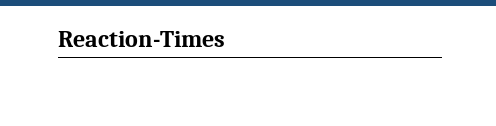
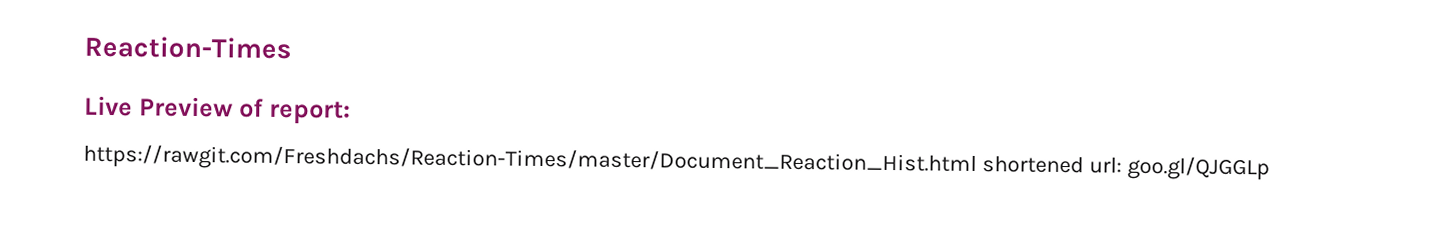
+ Live Preview of report:
+ https://rawgit.com/Freshdachs/Reaction-Times/master/Document_Reaction_Hist.html shortened url: goo.gl/QJGGLp

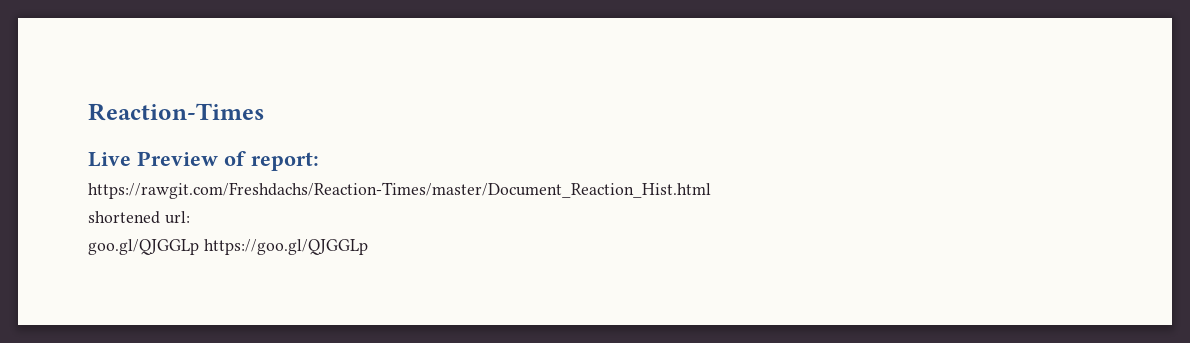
- https://rawgit.com/Freshdachs/Reaction-Times/master/Document_Reaction_Hist.html shortened url: goo.gl/QJGGLp
+ https://rawgit.com/Freshdachs/Reaction-Times/master/Document_Reaction_Hist.html
+ shortened url:
+ goo.gl/QJGGLp https://goo.gl/QJGGLp

